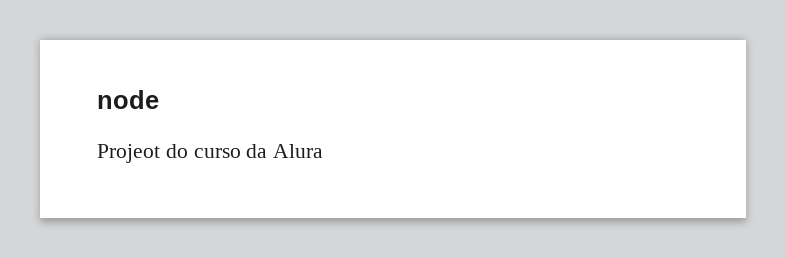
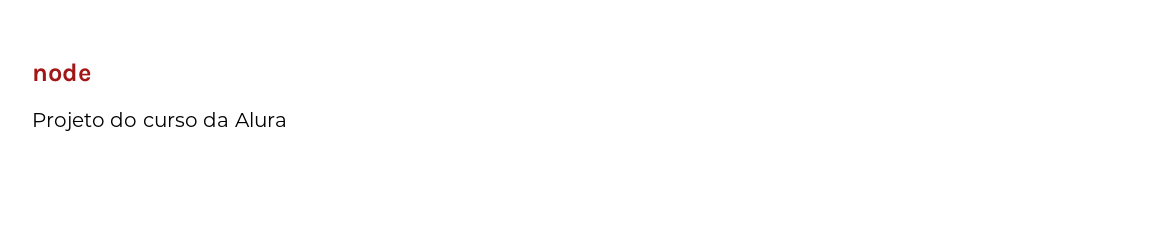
- Projeot do curso da Alura
+ Projeto do curso da Alura

